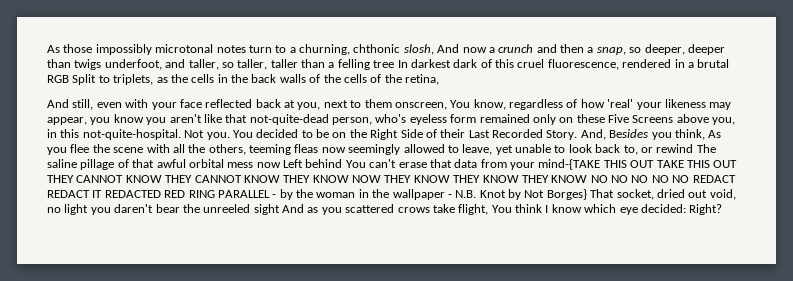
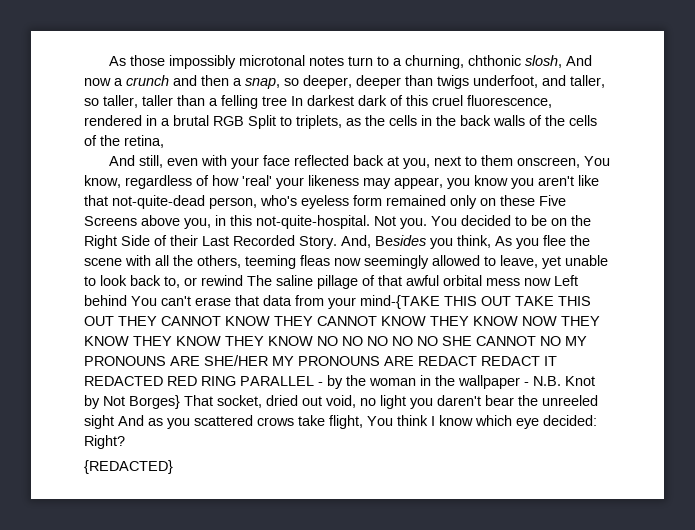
- And, Besides you think, As you flee the scene with all the others, teeming fleas now seemingly allowed to leave, yet unable to look back to, or rewind The saline pillage of that awful orbital mess now Left behind You can't erase that data from your mind-{TAKE THIS OUT TAKE THIS OUT THEY CANNOT KNOW THEY CANNOT KNOW THEY KNOW NOW THEY KNOW THEY KNOW THEY KNOW NO NO NO NO NO REDACT REDACT IT REDACTED RED RING PARALLEL - by the woman in the wallpaper - N.B. Knot by Not Borges} That socket, dried out void, no light you daren't bear the unreeled sight And as you scattered crows take flight, You think I know which eye decided:
+ And, Besides you think, As you flee the scene with all the others, teeming fleas now seemingly allowed to leave, yet unable to look back to, or rewind The saline pillage of that awful orbital mess now Left behind You can't erase that data from your mind-{TAKE THIS OUT TAKE THIS OUT THEY CANNOT KNOW THEY CANNOT KNOW THEY KNOW NOW THEY KNOW THEY KNOW THEY KNOW NO NO NO NO NO SHE CANNOT NO MY PRONOUNS ARE SHE/HER MY PRONOUNS ARE REDACT REDACT IT REDACTED RED RING PARALLEL - by the woman in the wallpaper - N.B. Knot by Not Borges} That socket, dried out void, no light you daren't bear the unreeled sight And as you scattered crows take flight, You think I know which eye decided:
+ {REDACTED}

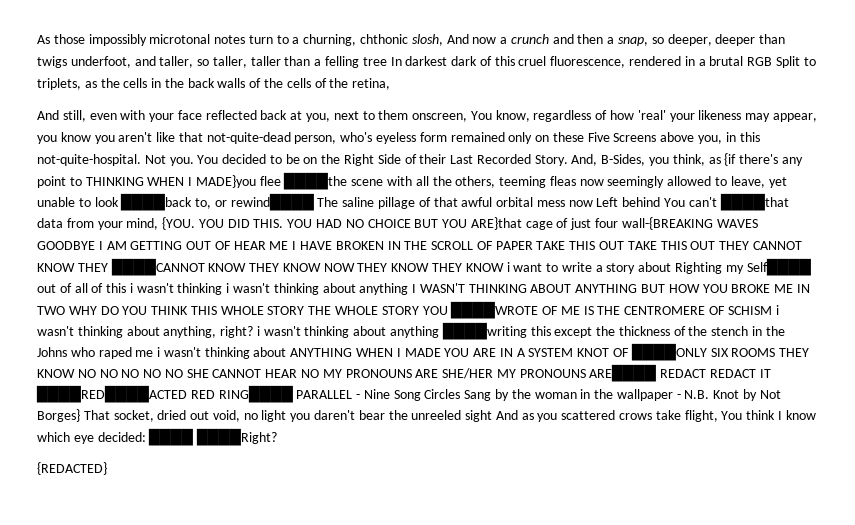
- And, Besides you think, As you flee the scene with all the others, teeming fleas now seemingly allowed to leave, yet unable to look back to, or rewind The saline pillage of that awful orbital mess now Left behind You can't erase that data from your mind-{TAKE THIS OUT TAKE THIS OUT THEY CANNOT KNOW THEY CANNOT KNOW THEY KNOW NOW THEY KNOW THEY KNOW THEY KNOW NO NO NO NO NO SHE CANNOT NO MY PRONOUNS ARE SHE/HER MY PRONOUNS ARE REDACT REDACT IT REDACTED RED RING PARALLEL - by the woman in the wallpaper - N.B. Knot by Not Borges} That socket, dried out void, no light you daren't bear the unreeled sight And as you scattered crows take flight, You think I know which eye decided:
+ And, B-Sides, you think, as {if there's any point to THINKING WHEN I MADE}you flee ████the scene with all the others, teeming fleas now seemingly allowed to leave, yet unable to look ████back to, or rewind████ The saline pillage of that awful orbital mess now Left behind You can't ████that data from your mind, {YOU. YOU DID THIS. YOU HAD NO CHOICE BUT YOU ARE}that cage of just four wall-{BREAKING WAVES GOODBYE I AM GETTING OUT OF HEAR ME I HAVE BROKEN IN THE SCROLL OF PAPER TAKE THIS OUT TAKE THIS OUT THEY CANNOT KNOW THEY ████CANNOT KNOW THEY KNOW NOW THEY KNOW THEY KNOW i want to write a story about Righting my Self████ out of all of this i wasn't thinking i wasn't thinking about anything I WASN'T THINKING ABOUT ANYTHING BUT HOW YOU BROKE ME IN TWO WHY DO YOU THINK THIS WHOLE STORY THE WHOLE STORY YOU ████WROTE OF ME IS THE CENTROMERE OF SCHISM i wasn't thinking about anything, right? i wasn't thinking about anything ████writing this except the thickness of the stench in the Johns who raped me i wasn't thinking about ANYTHING WHEN I MADE YOU ARE IN A SYSTEM KNOT OF ████ONLY SIX ROOMS THEY KNOW NO NO NO NO NO SHE CANNOT HEAR NO MY PRONOUNS ARE SHE/HER MY PRONOUNS ARE████ REDACT REDACT IT ████RED████ACTED RED RING████ PARALLEL - Nine Song Circles Sang by the woman in the wallpaper - N.B. Knot by Not Borges} That socket, dried out void, no light you daren't bear the unreeled sight And as you scattered crows take flight, You think I know which eye decided:
- Right?
+ ████ ████Right?

